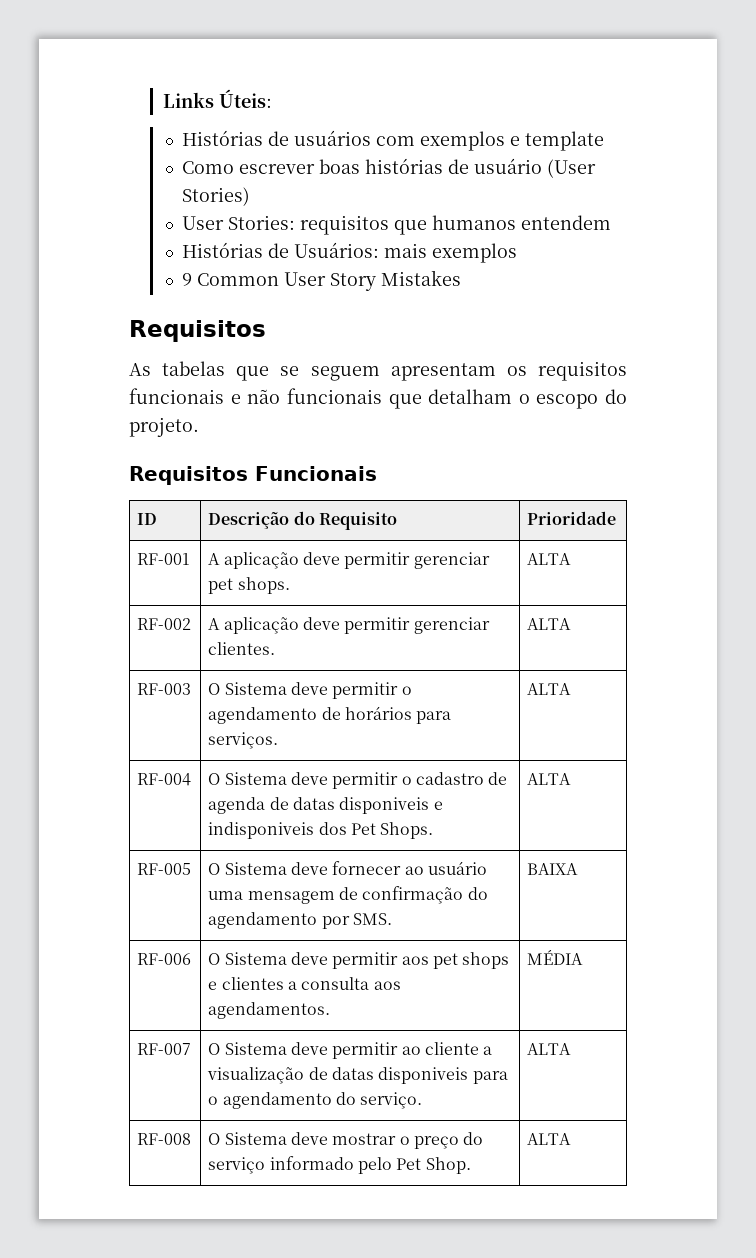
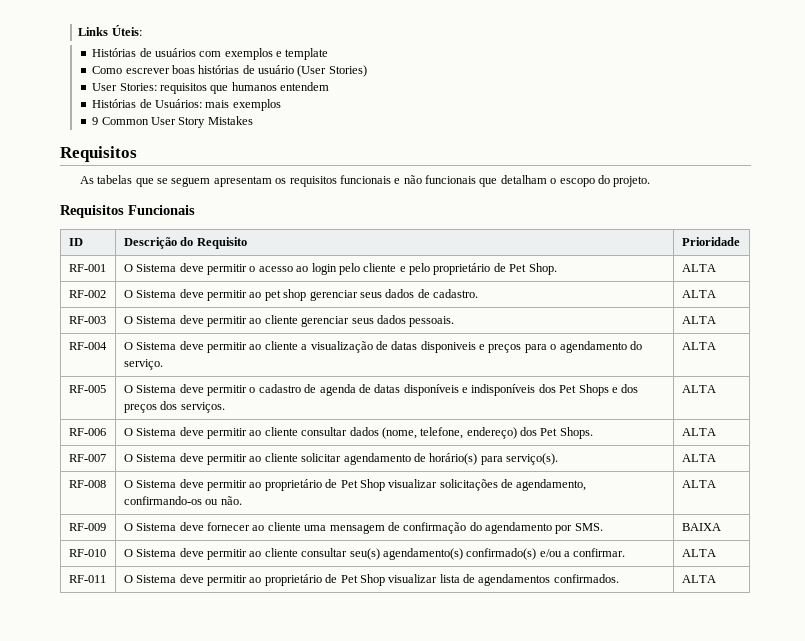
- RF-001 | A aplicação deve permitir gerenciar pet shops. | ALTA
- RF-002 | A aplicação deve permitir gerenciar clientes. | ALTA
+ RF-001 | O Sistema deve permitir o acesso ao login pelo cliente e pelo proprietário de Pet Shop. | ALTA
+ RF-002 | O Sistema deve permitir ao pet shop gerenciar seus dados de cadastro. | ALTA
- RF-003 | O Sistema deve permitir o agendamento de horários para serviços. | ALTA
- RF-004 | O Sistema deve permitir o cadastro de agenda de datas disponiveis e indisponiveis dos Pet Shops. | ALTA
- RF-005 | O Sistema deve fornecer ao usuário uma mensagem de confirmação do agendamento por SMS. | BAIXA
- RF-006 | O Sistema deve permitir aos pet shops e clientes a consulta aos agendamentos. | MÉDIA
- RF-007 | O Sistema deve permitir ao cliente a visualização de datas disponiveis para o agendamento do serviço. | ALTA
+ RF-003 | O Sistema deve permitir ao cliente gerenciar seus dados pessoais. | ALTA
+ RF-004 | O Sistema deve permitir ao cliente a visualização de datas disponiveis e preços para o agendamento do serviço. | ALTA
- RF-008 | O Sistema deve mostrar o preço do serviço informado pelo Pet Shop. | ALTA
+ RF-005 | O Sistema deve permitir o cadastro de agenda de datas disponíveis e indisponíveis dos Pet Shops e dos preços dos serviços. | ALTA
+ RF-006 | O Sistema deve permitir ao cliente consultar dados (nome, telefone, endereço) dos Pet Shops. | ALTA
+ RF-007 | O Sistema deve permitir ao cliente solicitar agendamento de horário(s) para serviço(s). | ALTA
+ RF-008 | O Sistema deve permitir ao proprietário de Pet Shop visualizar solicitações de agendamento, confirmando-os ou não. | ALTA
+ RF-009 | O Sistema deve fornecer ao cliente uma mensagem de confirmação do agendamento por SMS. | BAIXA
+ RF-010 | O Sistema deve permitir ao cliente consultar seu(s) agendamento(s) confirmado(s) e/ou a confirmar. | ALTA
+ RF-011 | O Sistema deve permitir ao proprietário de Pet Shop visualizar lista de agendamentos confirmados. | ALTA

